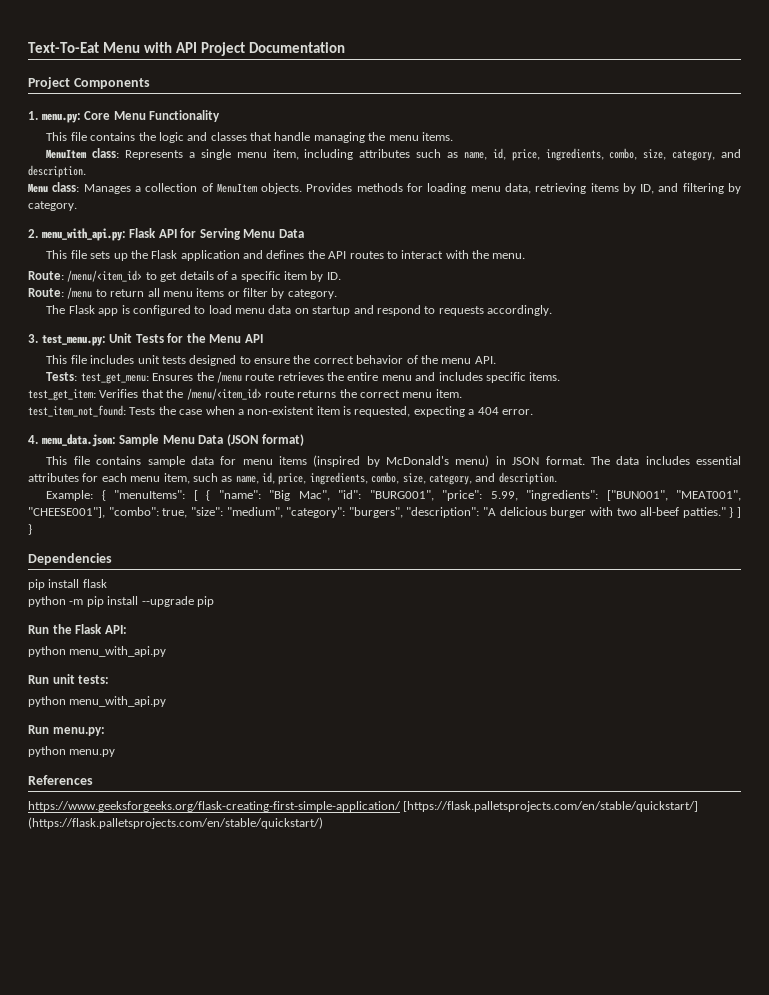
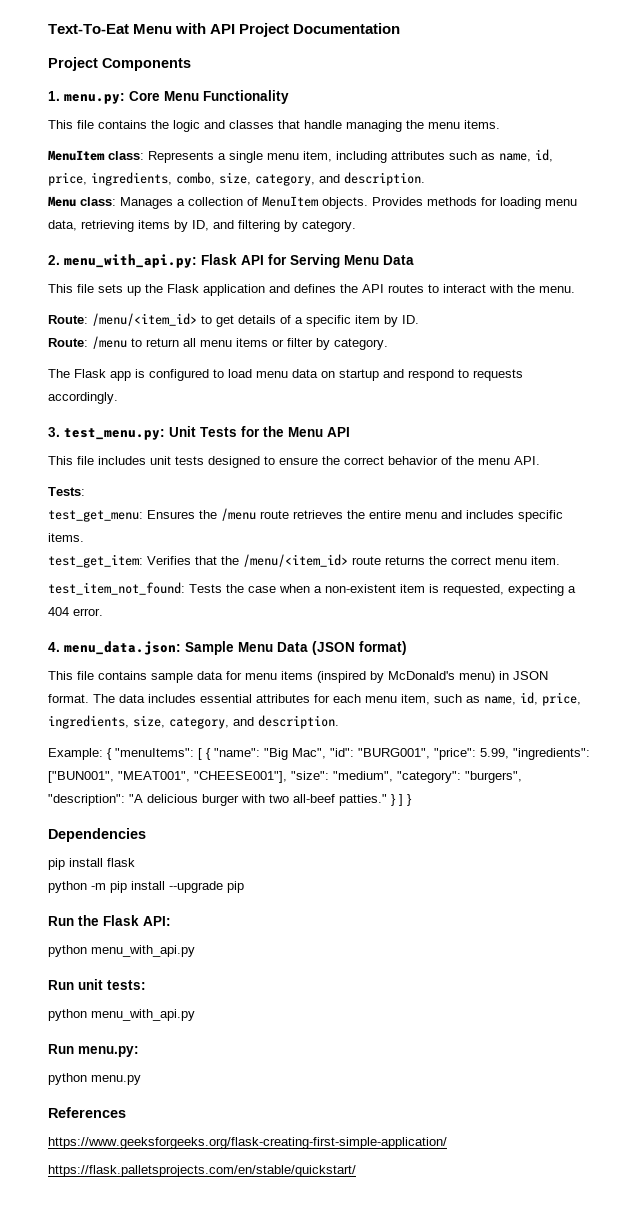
- Tests: test_get_menu: Ensures the /menu route retrieves the entire menu and includes specific items.
+ Tests:
+ test_get_menu: Ensures the /menu route retrieves the entire menu and includes specific items.
- The data includes essential attributes for each menu item, such as name, id, price, ingredients, combo, size, category, and description.
+ The data includes essential attributes for each menu item, such as name, id, price, ingredients, size, category, and description.
- Example: { "menuItems": [ { "name": "Big Mac", "id": "BURG001", "price": 5.99, "ingredients": ["BUN001", "MEAT001", "CHEESE001"], "combo": true, "size": "medium", "category": "burgers", "description": "A delicious burger with two all-beef patties."
+ Example: { "menuItems": [ { "name": "Big Mac", "id": "BURG001", "price": 5.99, "ingredients": ["BUN001", "MEAT001", "CHEESE001"], "size": "medium", "category": "burgers", "description": "A delicious burger with two all-beef patties."
- https://www.geeksforgeeks.org/flask-creating-first-simple-application/ [https://flask.palletsprojects.com/en/stable/quickstart/] (https://flask.palletsprojects.com/en/stable/quickstart/)
+ https://www.geeksforgeeks.org/flask-creating-first-simple-application/
+ https://flask.palletsprojects.com/en/stable/quickstart/

